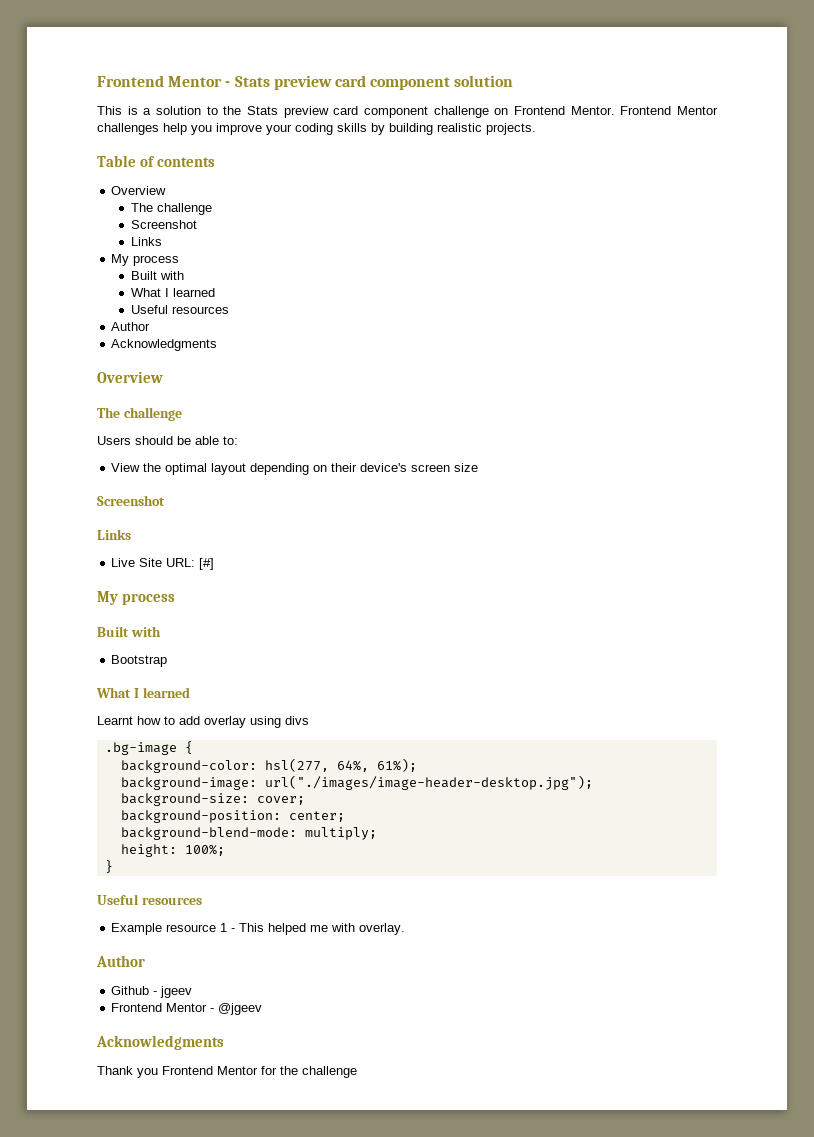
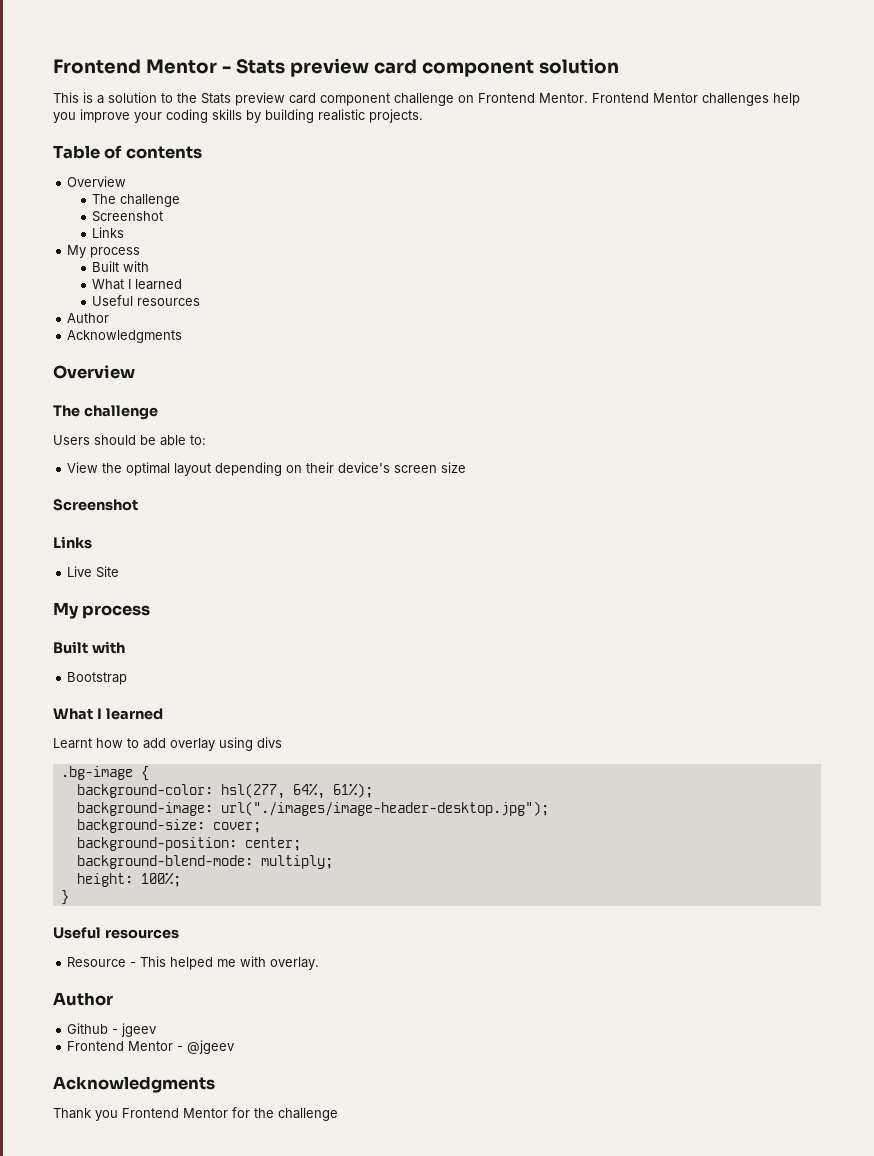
- Live Site URL: [#]
+ Live Site
- Example resource 1 - This helped me with overlay.
+ Resource - This helped me with overlay.

